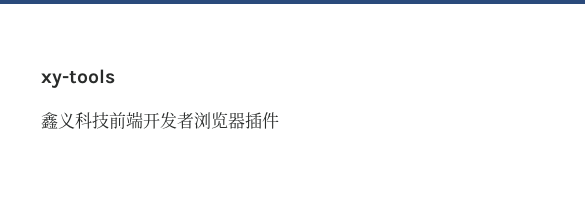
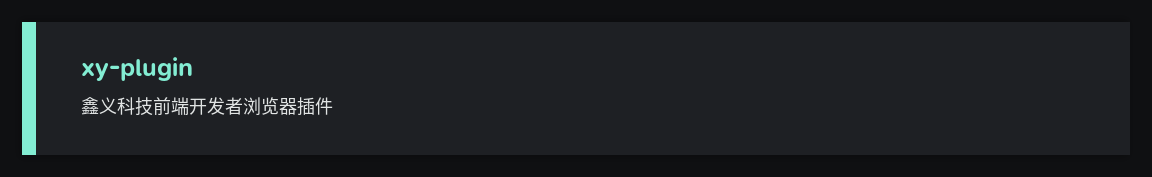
- xy-tools
+ xy-plugin

